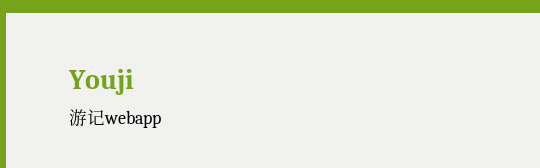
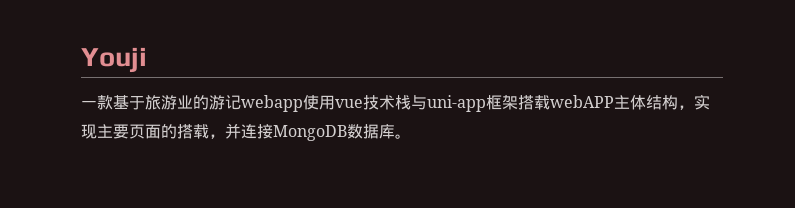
- 游记webapp
+ 一款基于旅游业的游记webapp使用vue技术栈与uni-app框架搭载webAPP主体结构，实现主要页面的搭载，并连接MongoDB数据库。

